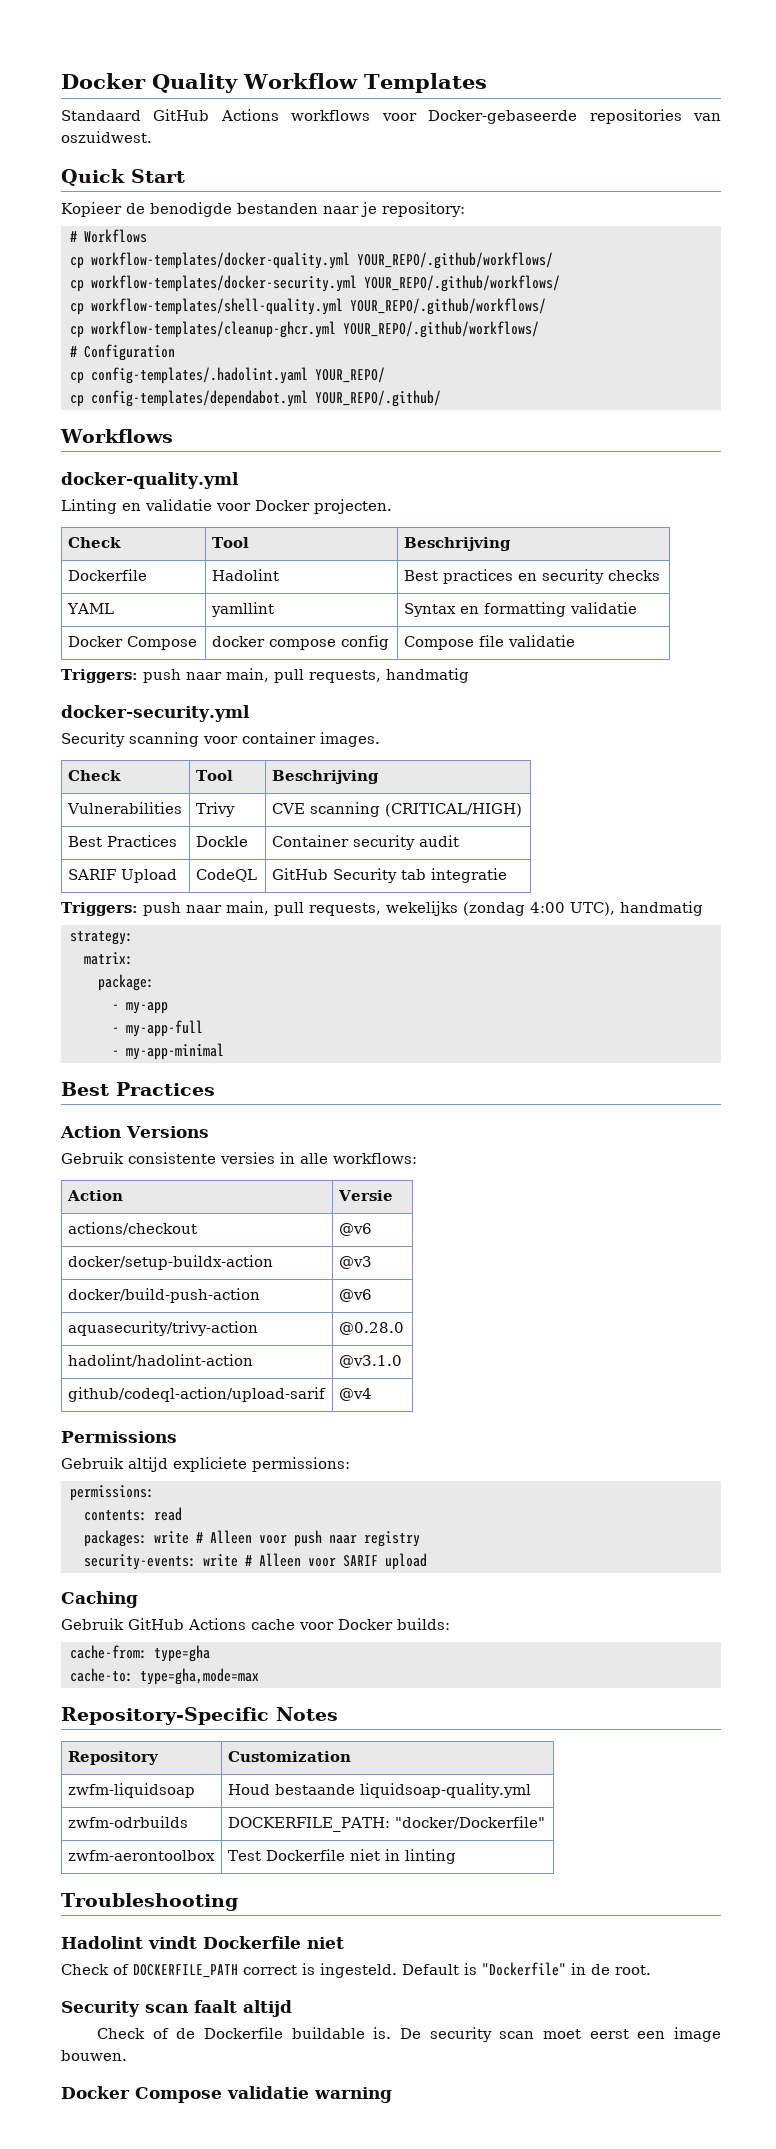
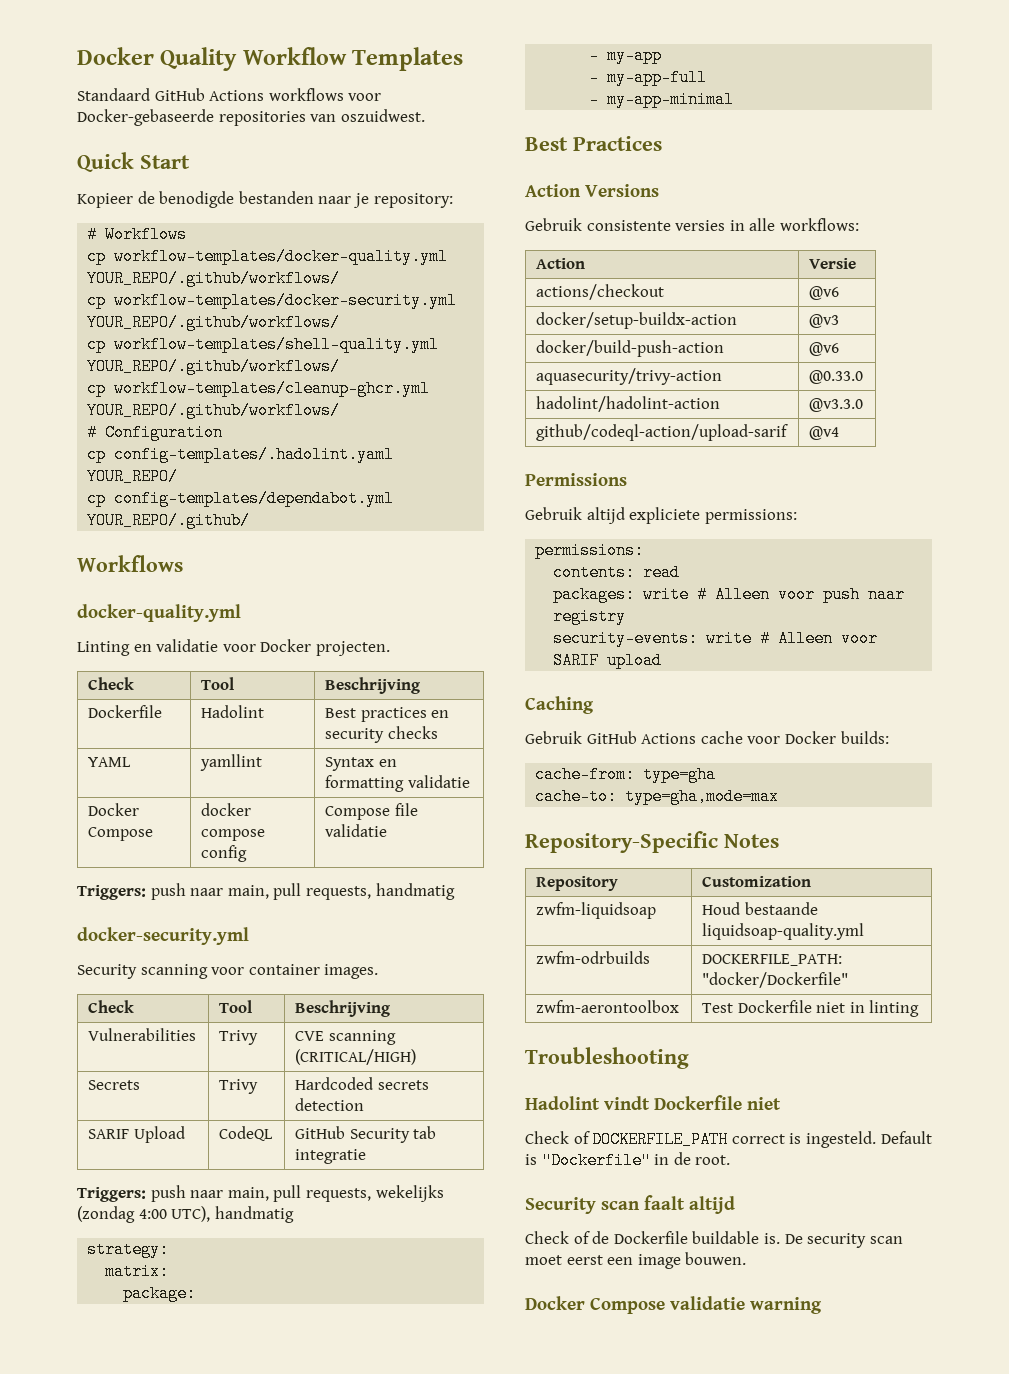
- Best Practices | Dockle | Container security audit
+ Secrets | Trivy | Hardcoded secrets detection
- aquasecurity/trivy-action | @0.28.0
+ aquasecurity/trivy-action | @0.33.0
- hadolint/hadolint-action | @v3.1.0
+ hadolint/hadolint-action | @v3.3.0

